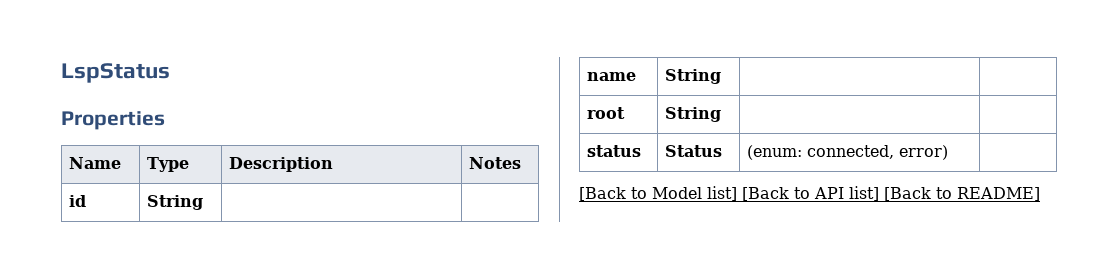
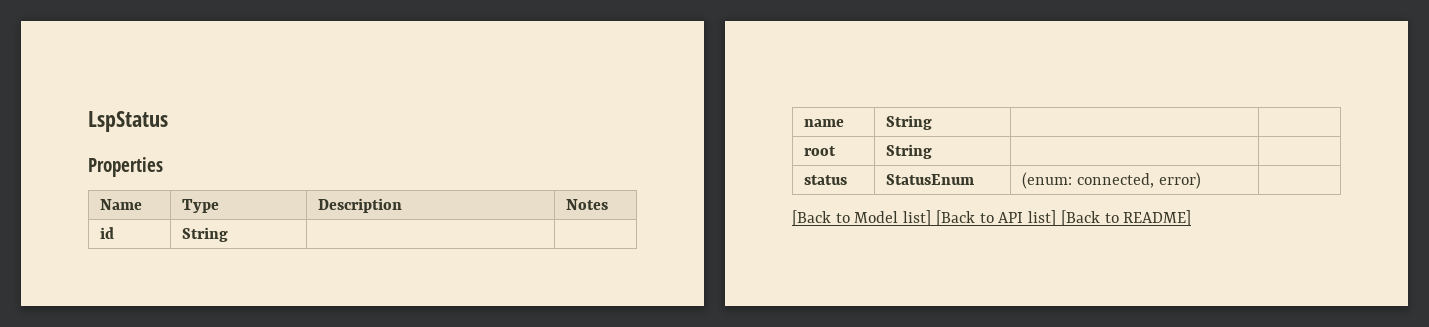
- status | Status | (enum: connected, error) |
+ status | StatusEnum | (enum: connected, error) |

